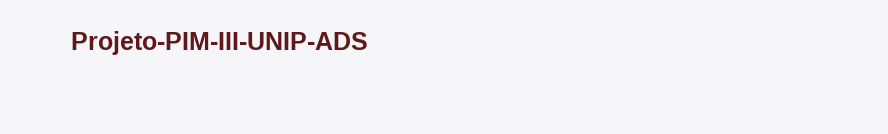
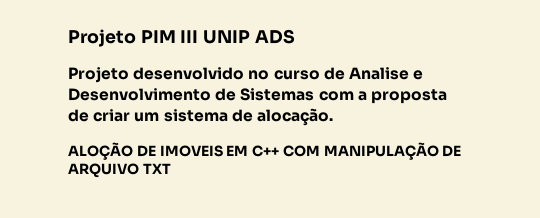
- Projeto-PIM-III-UNIP-ADS
+ Projeto PIM III UNIP ADS
+ Projeto desenvolvido no curso de Analise e Desenvolvimento de Sistemas com a proposta de criar um sistema de alocação.
+ ALOÇÃO DE IMOVEIS EM C++ COM MANIPULAÇÃO DE ARQUIVO TXT

